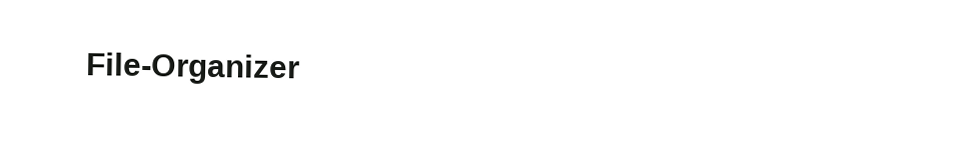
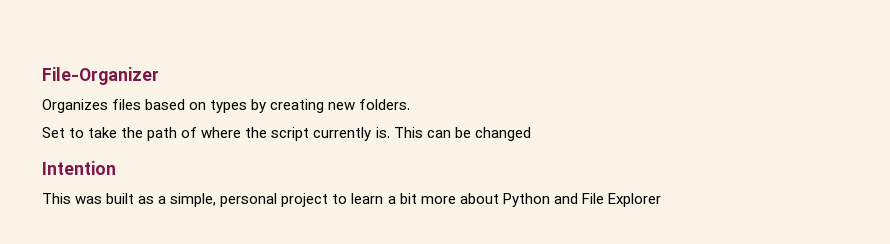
+ Organizes files based on types by creating new folders.
+ Set to take the path of where the script currently is. This can be changed
+ Intention
+ This was built as a simple, personal project to learn a bit more about Python and File Explorer

